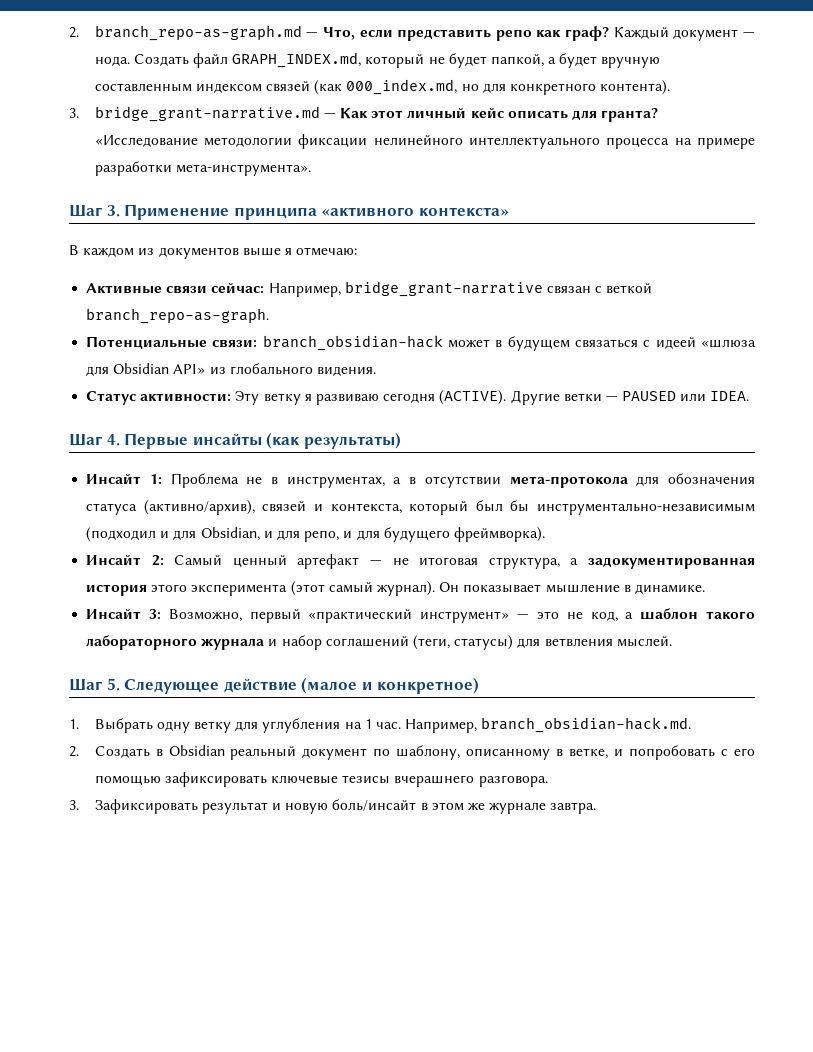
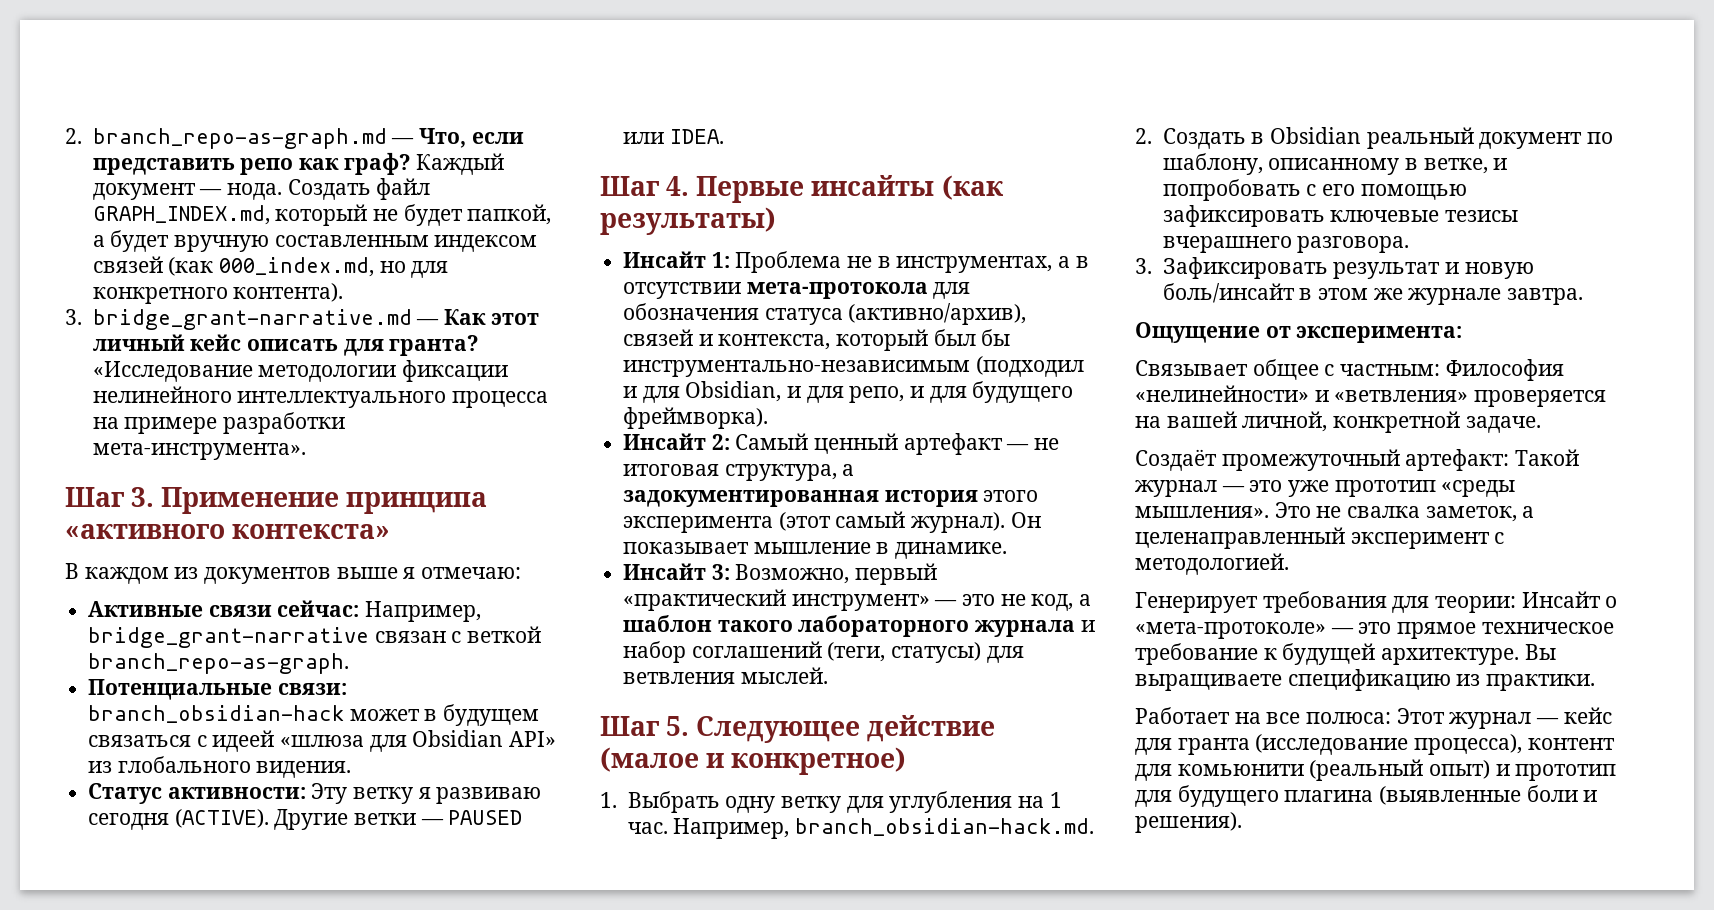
+ Ощущение от эксперимента:
+ Связывает общее с частным: Философия «нелинейности» и «ветвления» проверяется на вашей личной, конкретной задаче.
+ Создаёт промежуточный артефакт: Такой журнал — это уже прототип «среды мышления». Это не свалка заметок, а целенаправленный эксперимент с методологией.
+ Генерирует требования для теории: Инсайт о «мета-протоколе» — это прямое техническое требование к будущей архитектуре. Вы выращиваете спецификацию из практики.
+ Работает на все полюса: Этот журнал — кейс для гранта (исследование процесса), контент для комьюнити (реальный опыт) и прототип для будущего плагина (выявленные боли и решения).

